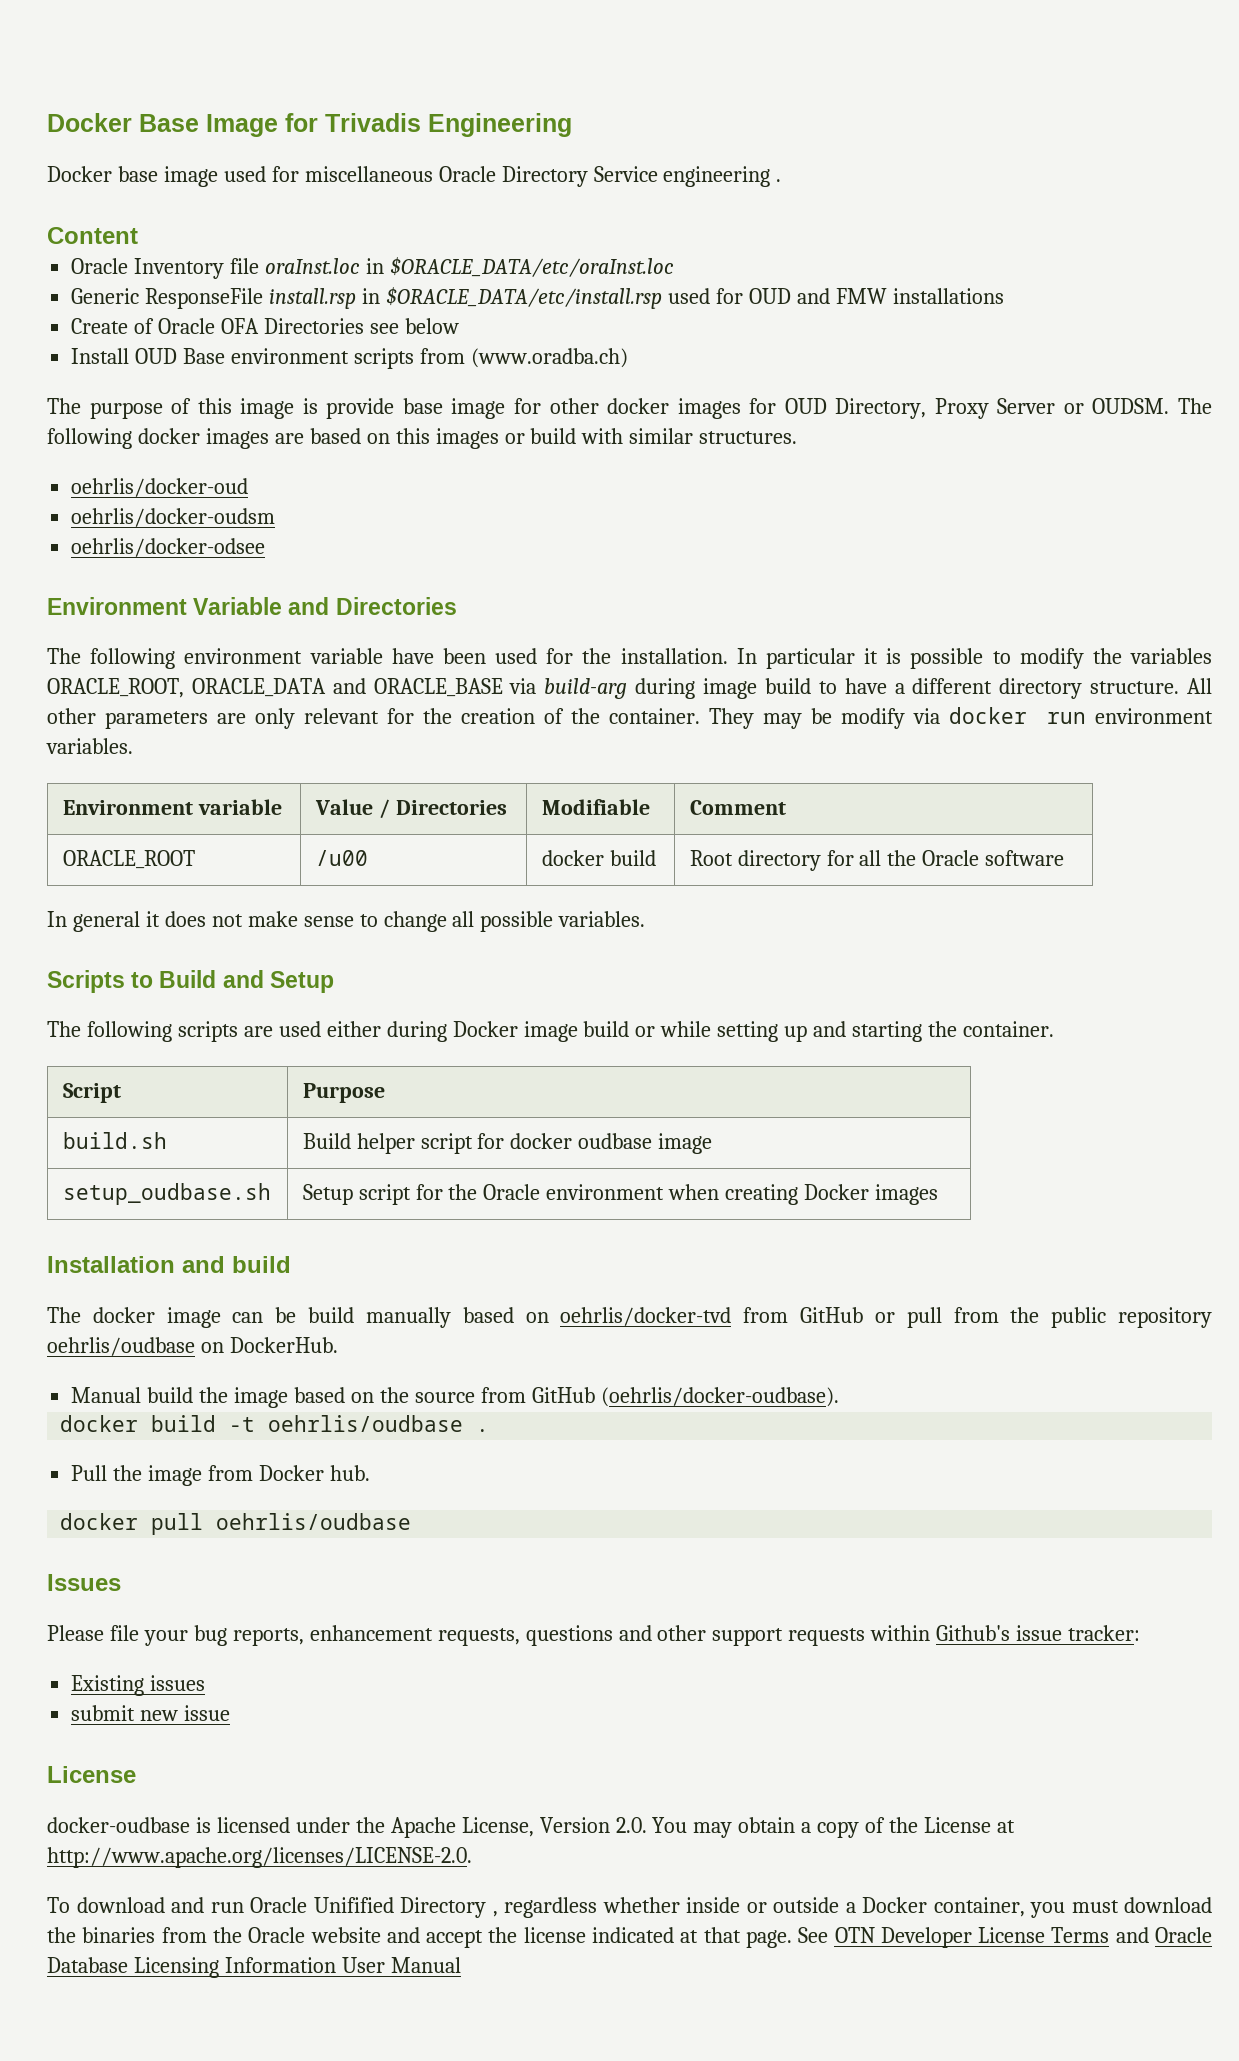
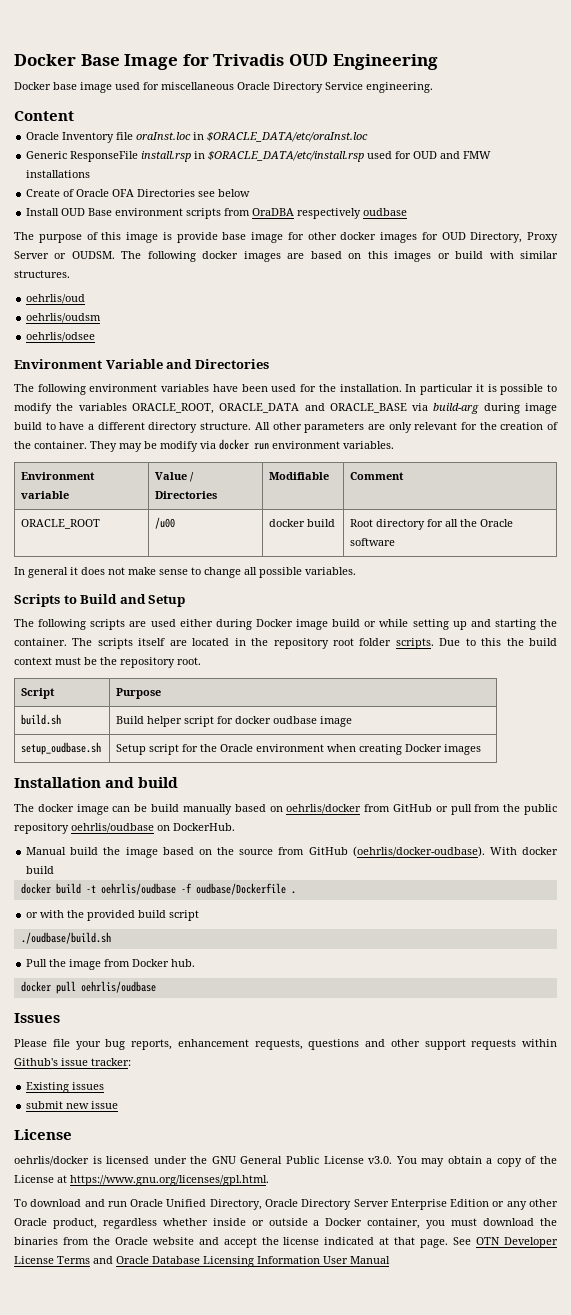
- Docker Base Image for Trivadis Engineering
+ Docker Base Image for Trivadis OUD Engineering
- Docker base image used for miscellaneous Oracle Directory Service engineering .
+ Docker base image used for miscellaneous Oracle Directory Service engineering.
- Install OUD Base environment scripts from (www.oradba.ch)
+ Install OUD Base environment scripts from OraDBA respectively oudbase
- oehrlis/docker-oud
- oehrlis/docker-oudsm
- oehrlis/docker-odsee
+ oehrlis/oud
+ oehrlis/oudsm
+ oehrlis/odsee
- The following environment variable have been used for the installation.
+ The following environment variables have been used for the installation.
+ The scripts itself are located in the repository root folder scripts. Due to this the build context must be the repository root.
- The docker image can be build manually based on oehrlis/docker-tvd from GitHub or pull from the public repository oehrlis/oudbase on DockerHub.
+ The docker image can be build manually based on oehrlis/docker from GitHub or pull from the public repository oehrlis/oudbase on DockerHub.
+ With docker build
- docker build -t oehrlis/oudbase .
+ docker build -t oehrlis/oudbase -f oudbase/Dockerfile .
+ or with the provided build script
+ ./oudbase/build.sh
- docker-oudbase is licensed under the Apache License, Version 2.0. You may obtain a copy of the License at http://www.apache.org/licenses/LICENSE-2.0.
+ oehrlis/docker is licensed under the GNU General Public License v3.0. You may obtain a copy of the License at https://www.gnu.org/licenses/gpl.html.
- To download and run Oracle Unifified Directory , regardless whether inside or outside a Docker container, you must download the binaries from the Oracle website and accept the license indicated at that page.
+ To download and run Oracle Unified Directory, Oracle Directory Server Enterprise Edition or any other Oracle product, regardless whether inside or outside a Docker container, you must download the binaries from the Oracle website and accept the license indicated at that page.

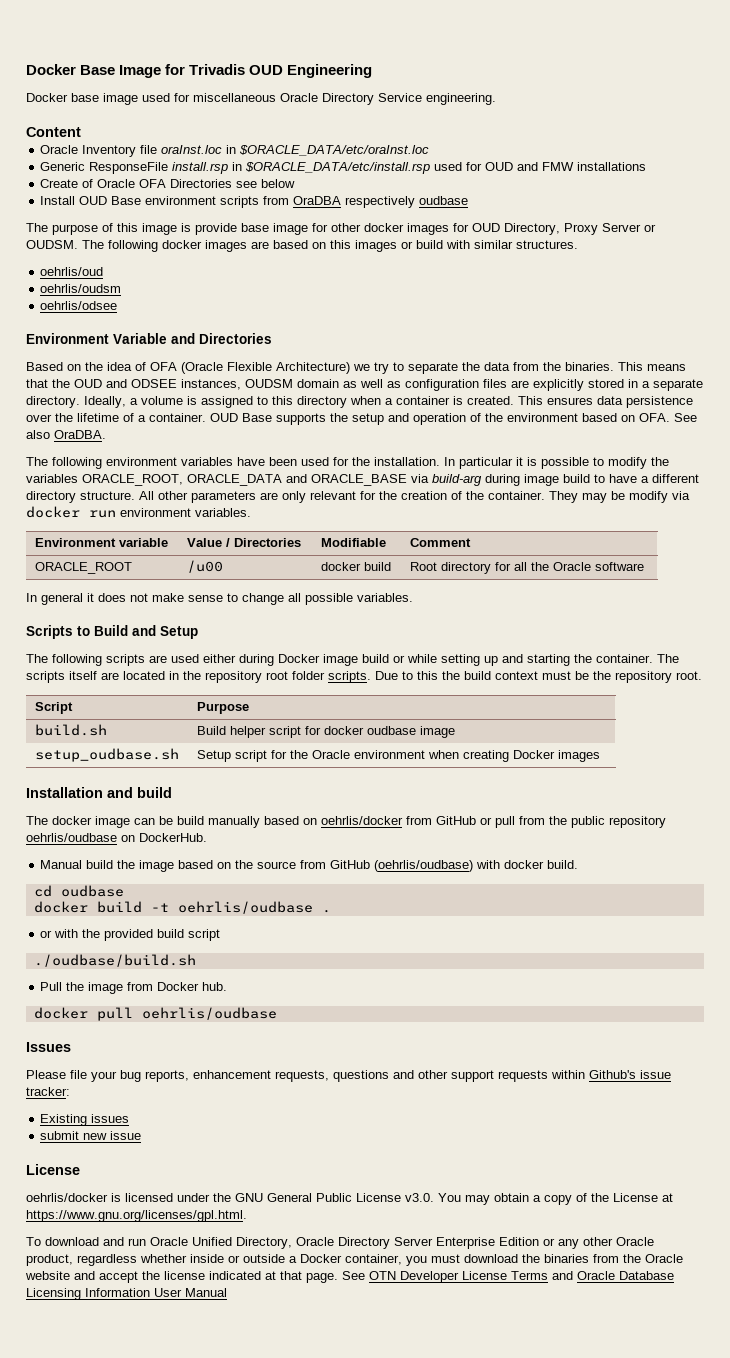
+ Based on the idea of OFA (Oracle Flexible Architecture) we try to separate the data from the binaries. This means that the OUD and ODSEE instances, OUDSM domain as well as configuration files are explicitly stored in a separate directory. Ideally, a volume is assigned to this directory when a container is created. This ensures data persistence over the lifetime of a container. OUD Base supports the setup and operation of the environment based on OFA. See also OraDBA.
- Manual build the image based on the source from GitHub (oehrlis/docker-oudbase). With docker build
+ Manual build the image based on the source from GitHub (oehrlis/oudbase) with docker build.
+ cd oudbase
- docker build -t oehrlis/oudbase -f oudbase/Dockerfile .
+ docker build -t oehrlis/oudbase .

